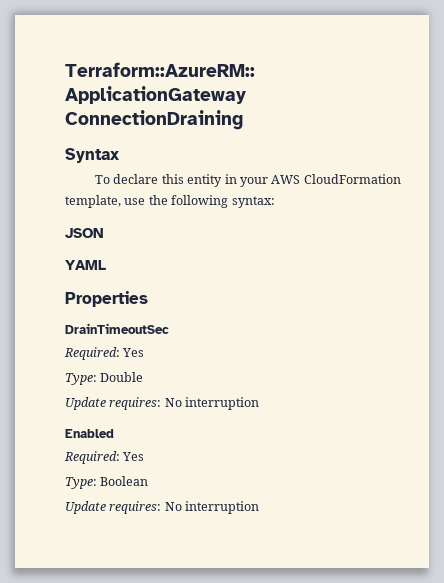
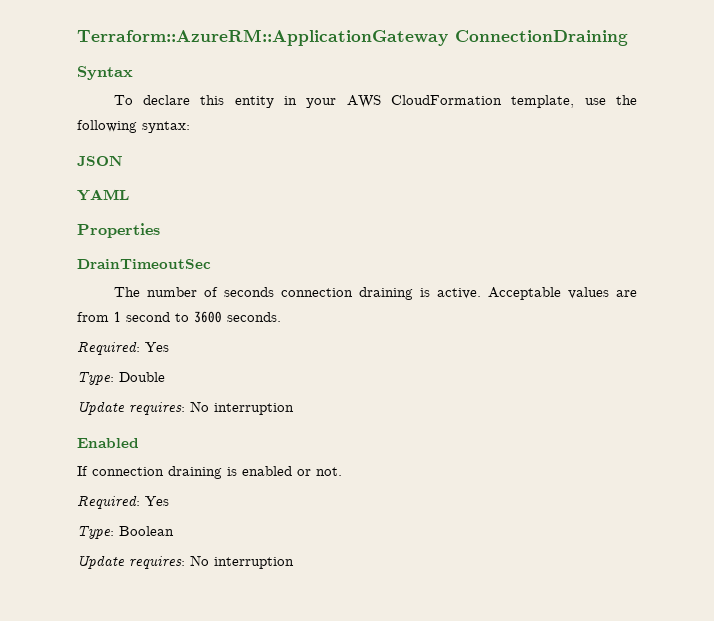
+ The number of seconds connection draining is active. Acceptable values are from 1 second to 3600 seconds.
+ If connection draining is enabled or not.

